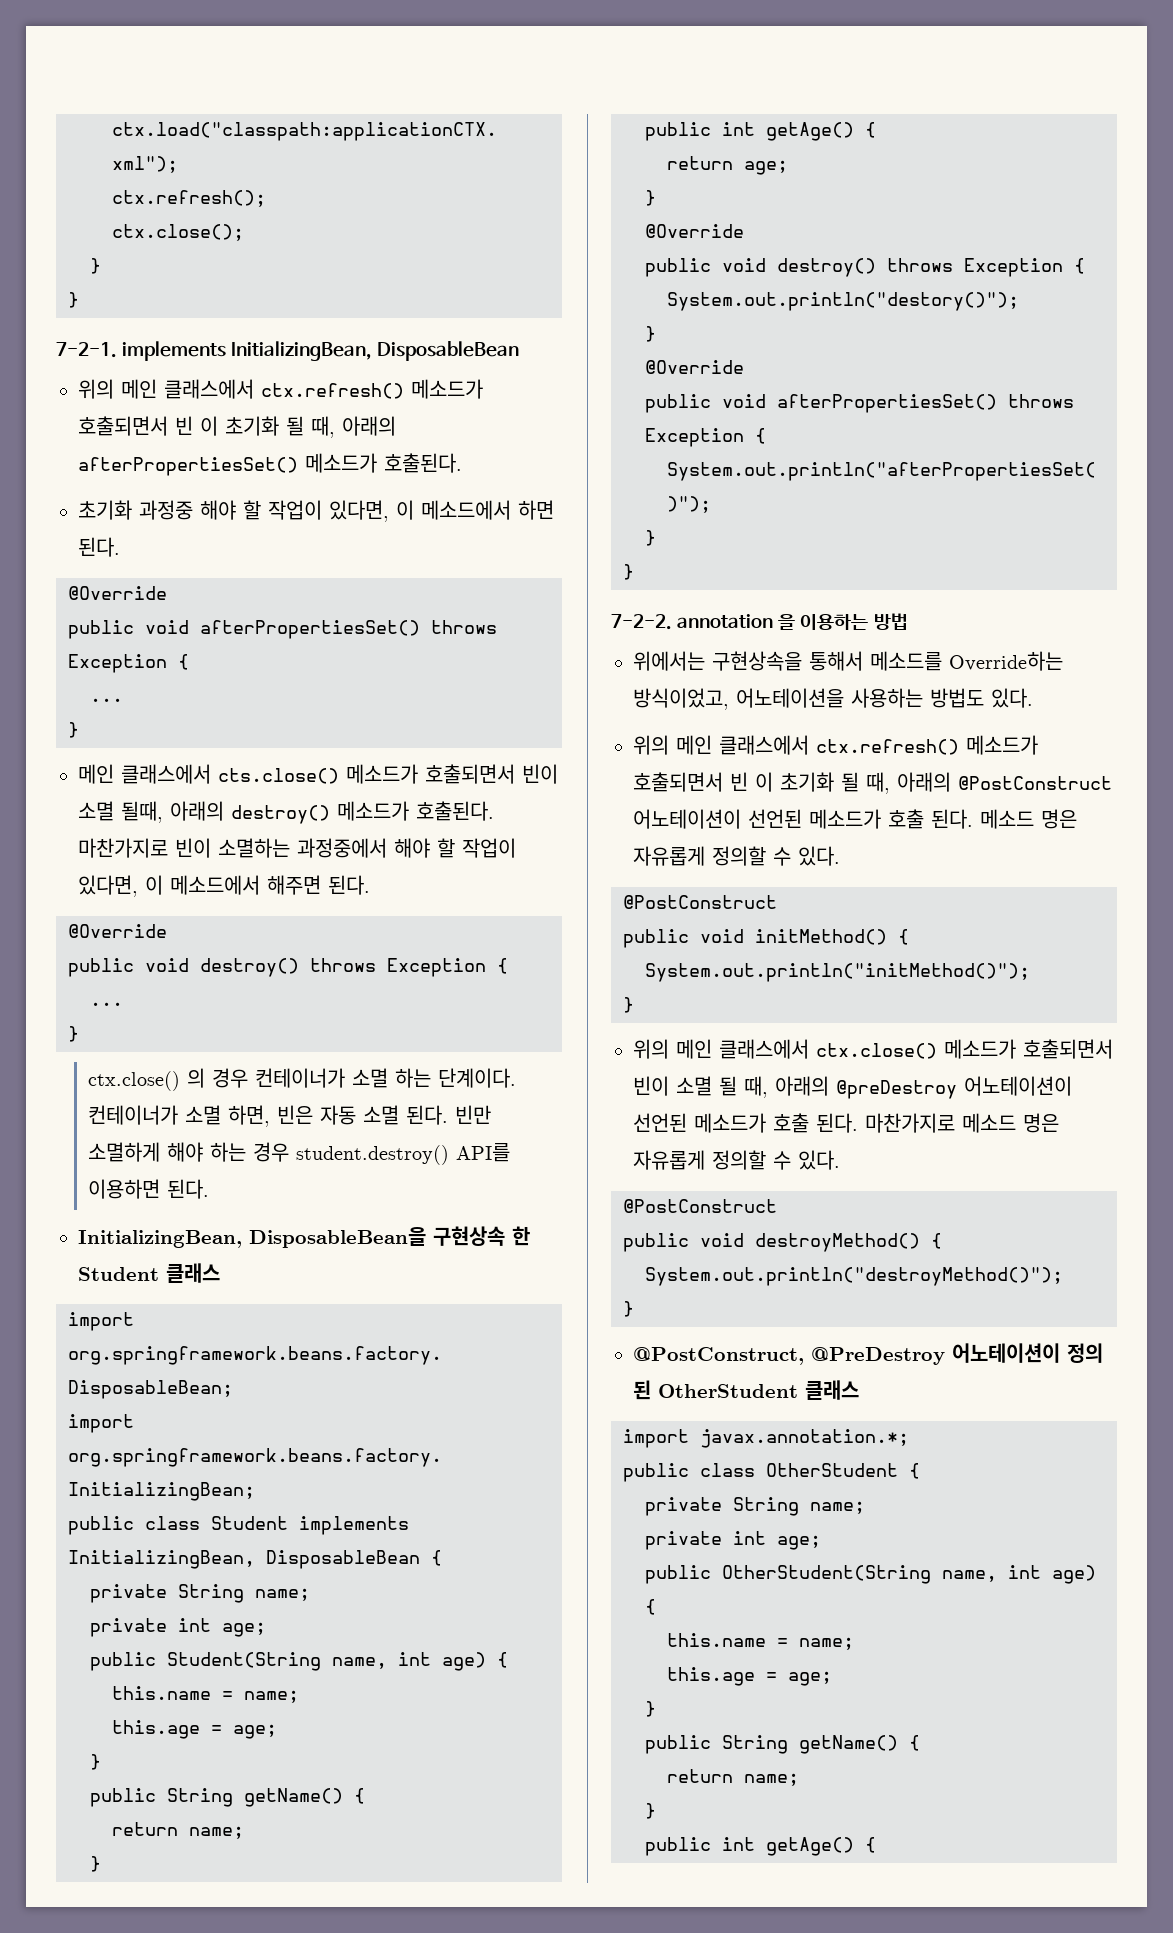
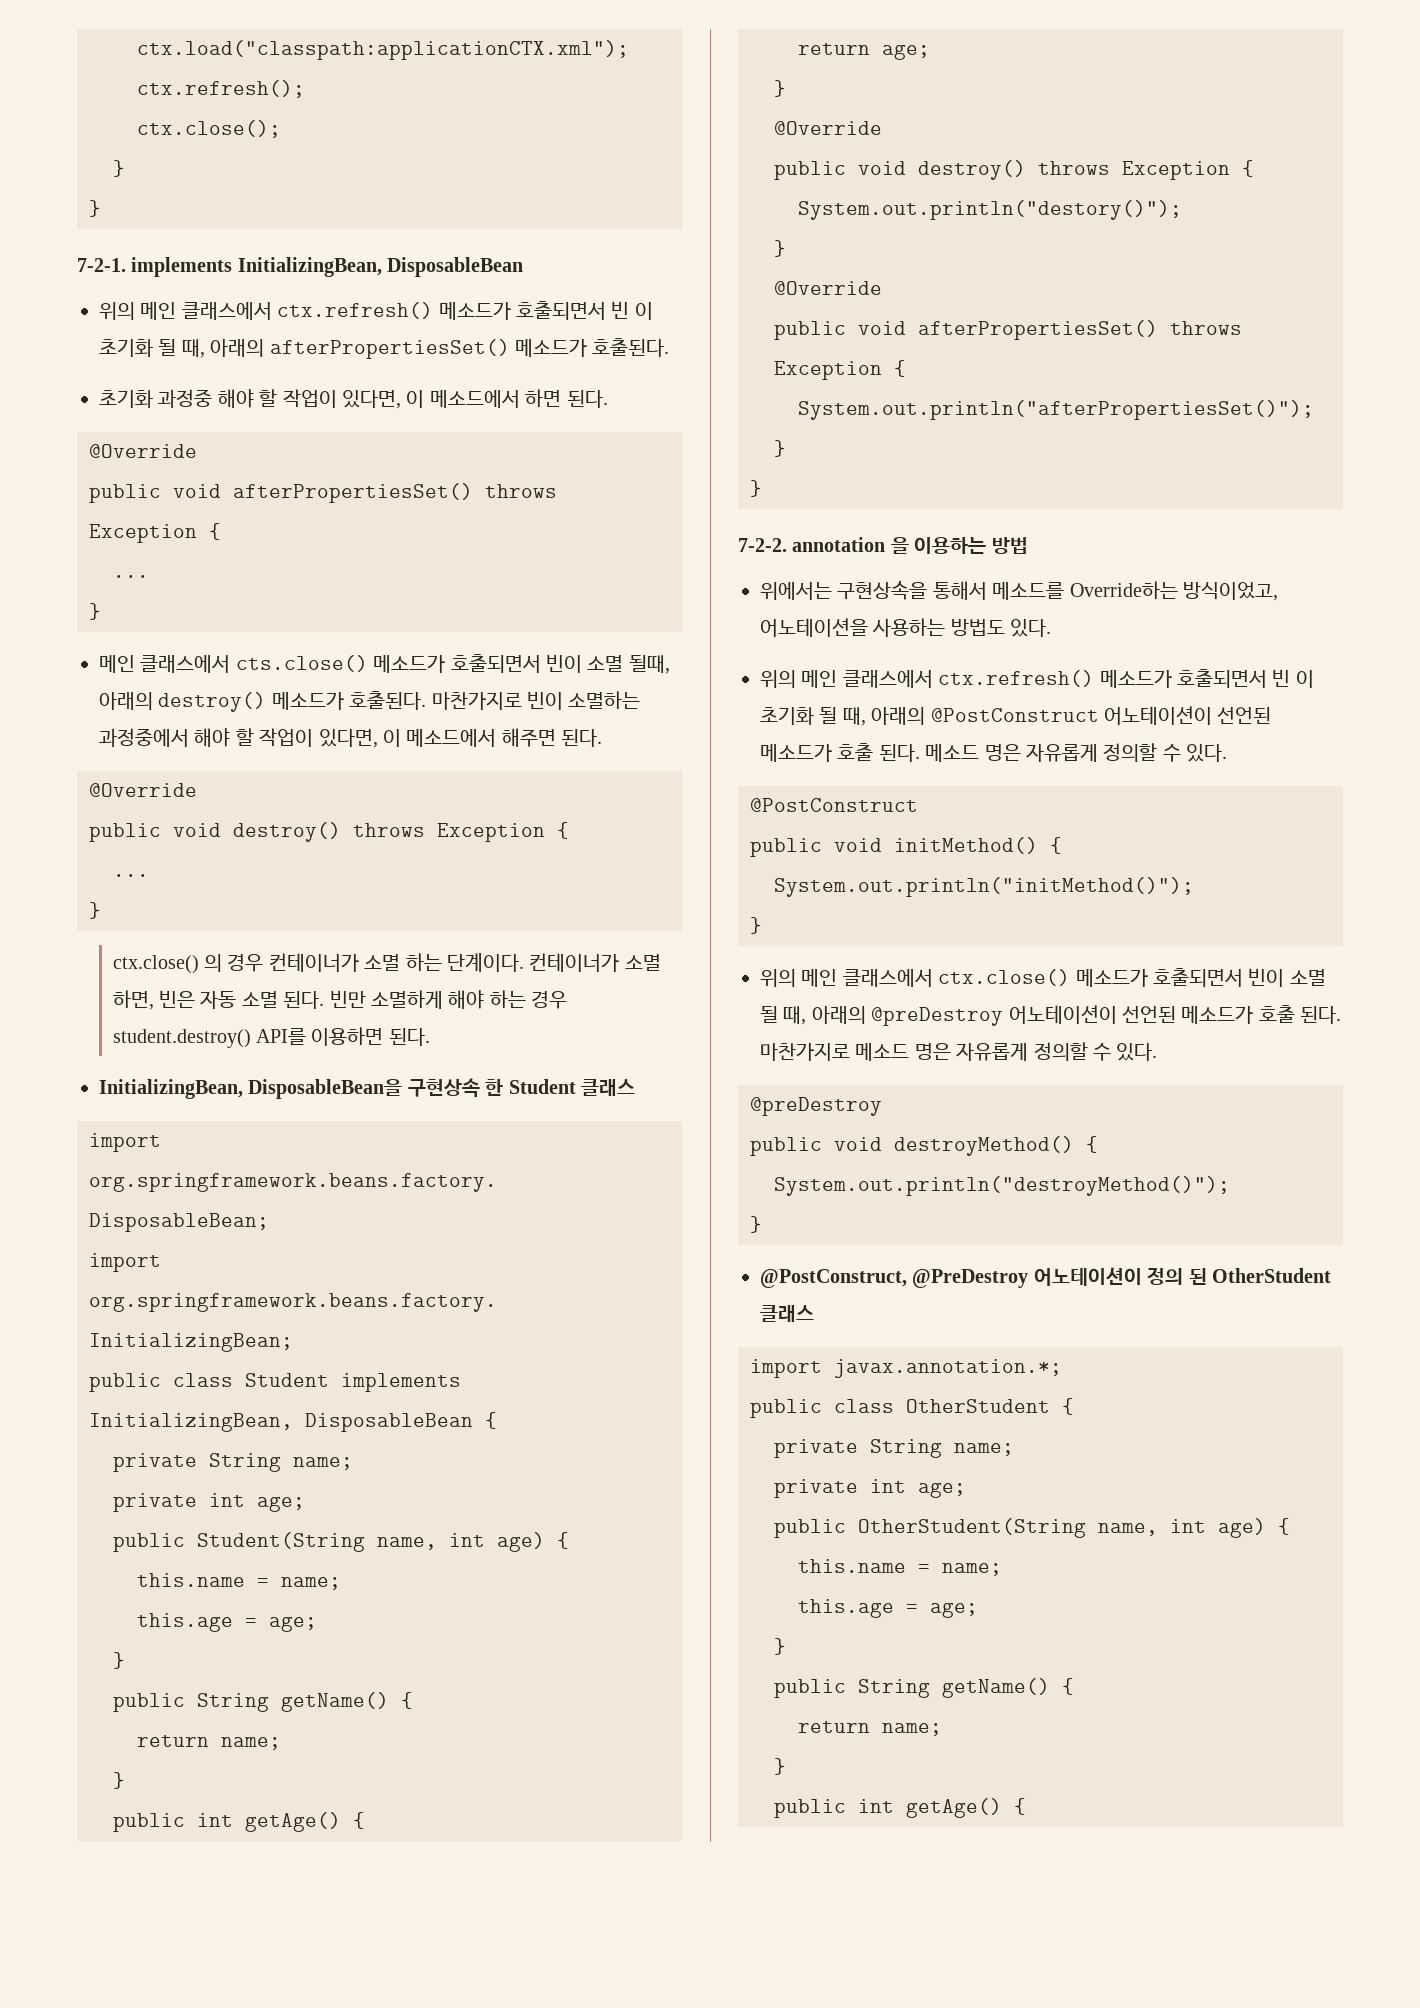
  마찬가지로 메소드 명은 자유롭게 정의할 수 있다.
- @PostConstruct
+ @preDestroy

